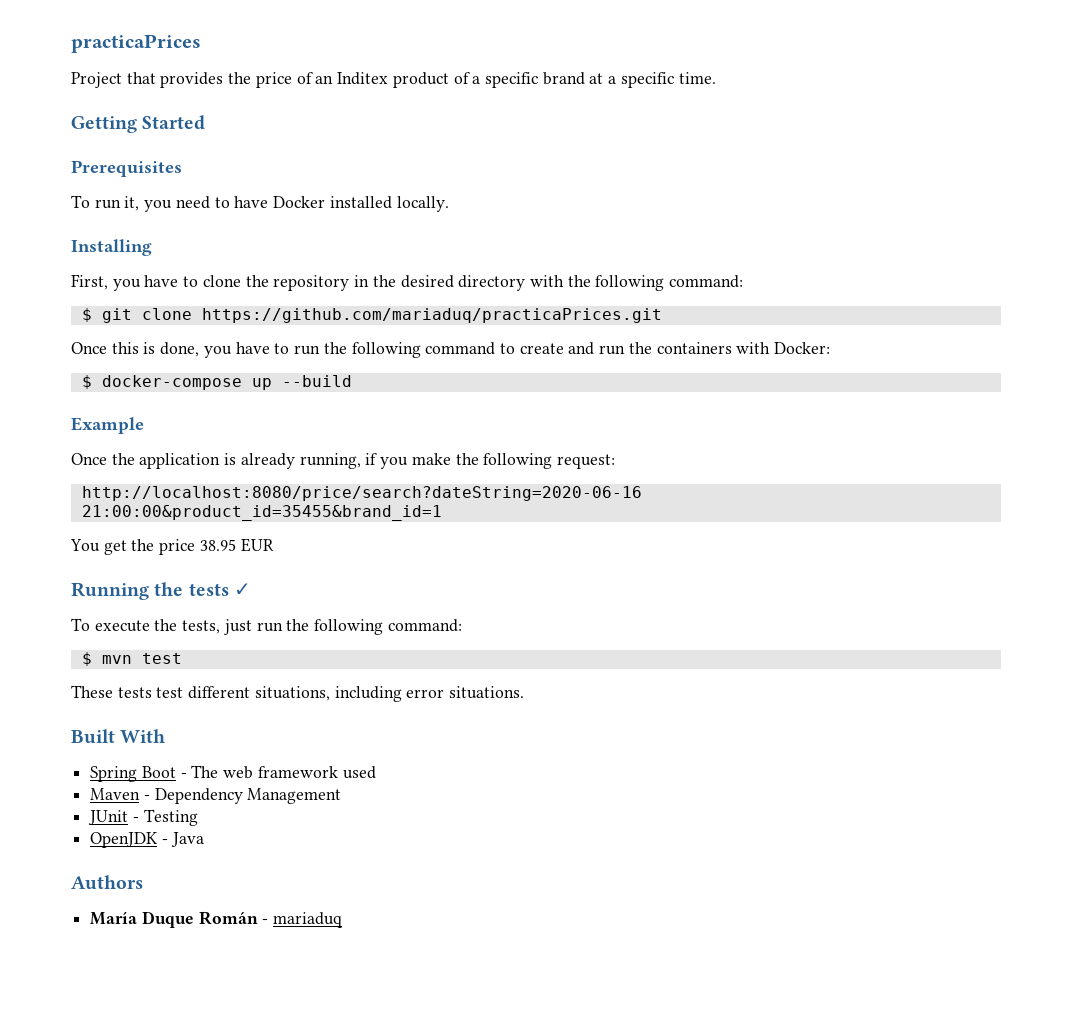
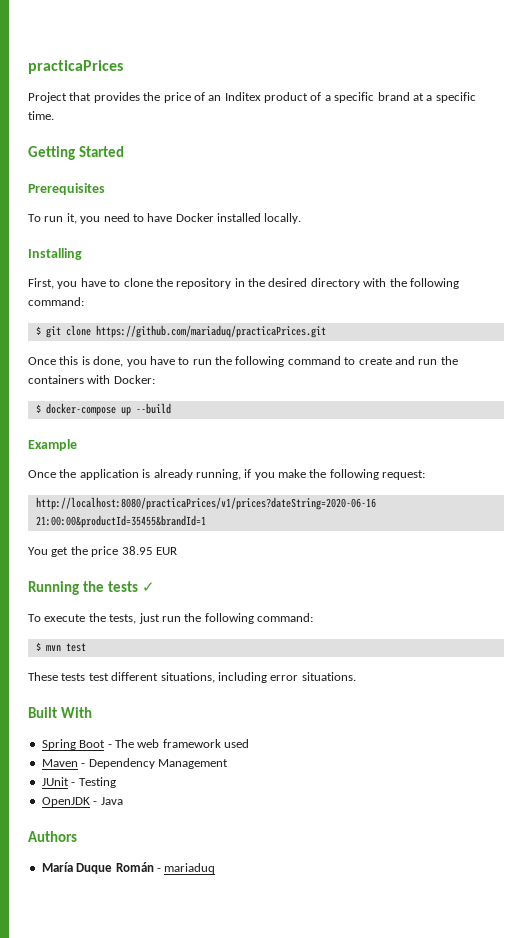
- http://localhost:8080/price/search?dateString=2020-06-16 21:00:00&product_id=35455&brand_id=1
+ http://localhost:8080/practicaPrices/v1/prices?dateString=2020-06-16 21:00:00&productId=35455&brandId=1

